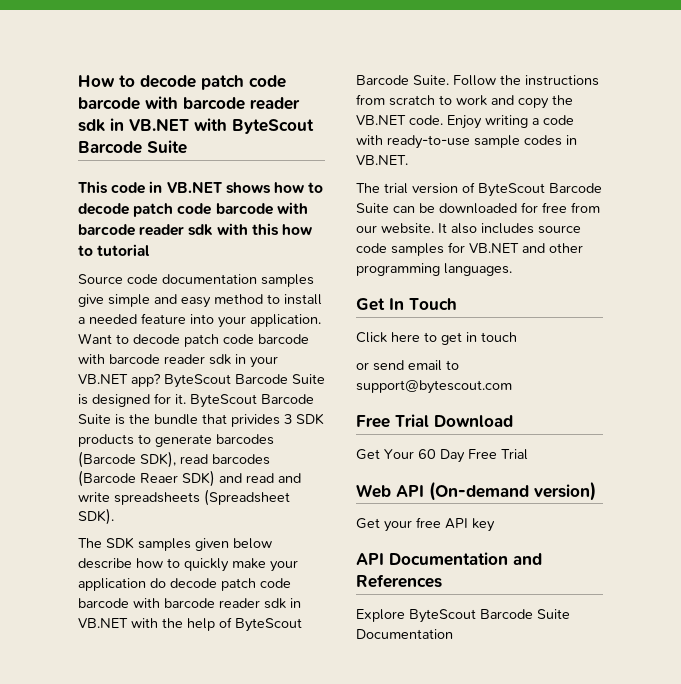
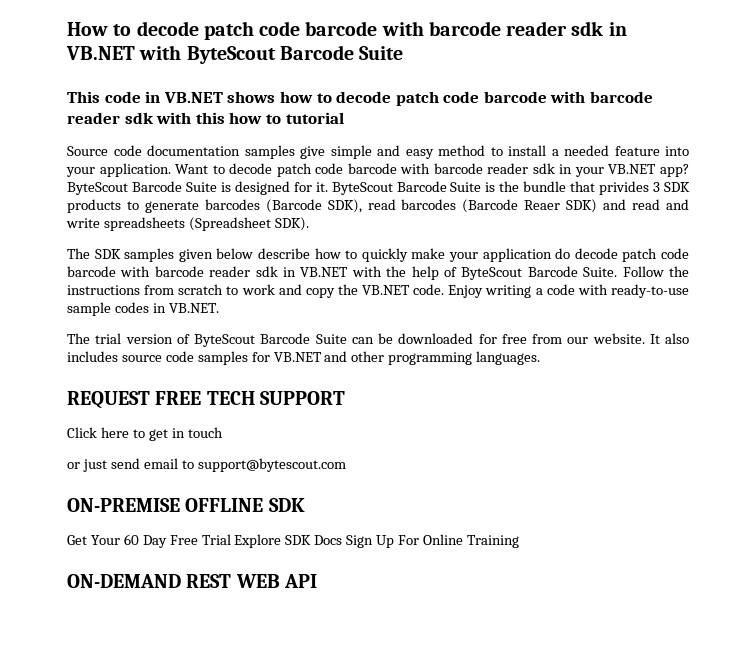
- Get In Touch
+ REQUEST FREE TECH SUPPORT
- or send email to support@bytescout.com
+ or just send email to support@bytescout.com
- Free Trial Download
+ ON-PREMISE OFFLINE SDK
- Get Your 60 Day Free Trial
- Web API (On-demand version)
- Get your free API key
- API Documentation and References
- Explore ByteScout Barcode Suite Documentation
+ Get Your 60 Day Free Trial Explore SDK Docs Sign Up For Online Training
+ ON-DEMAND REST WEB API

